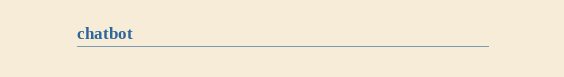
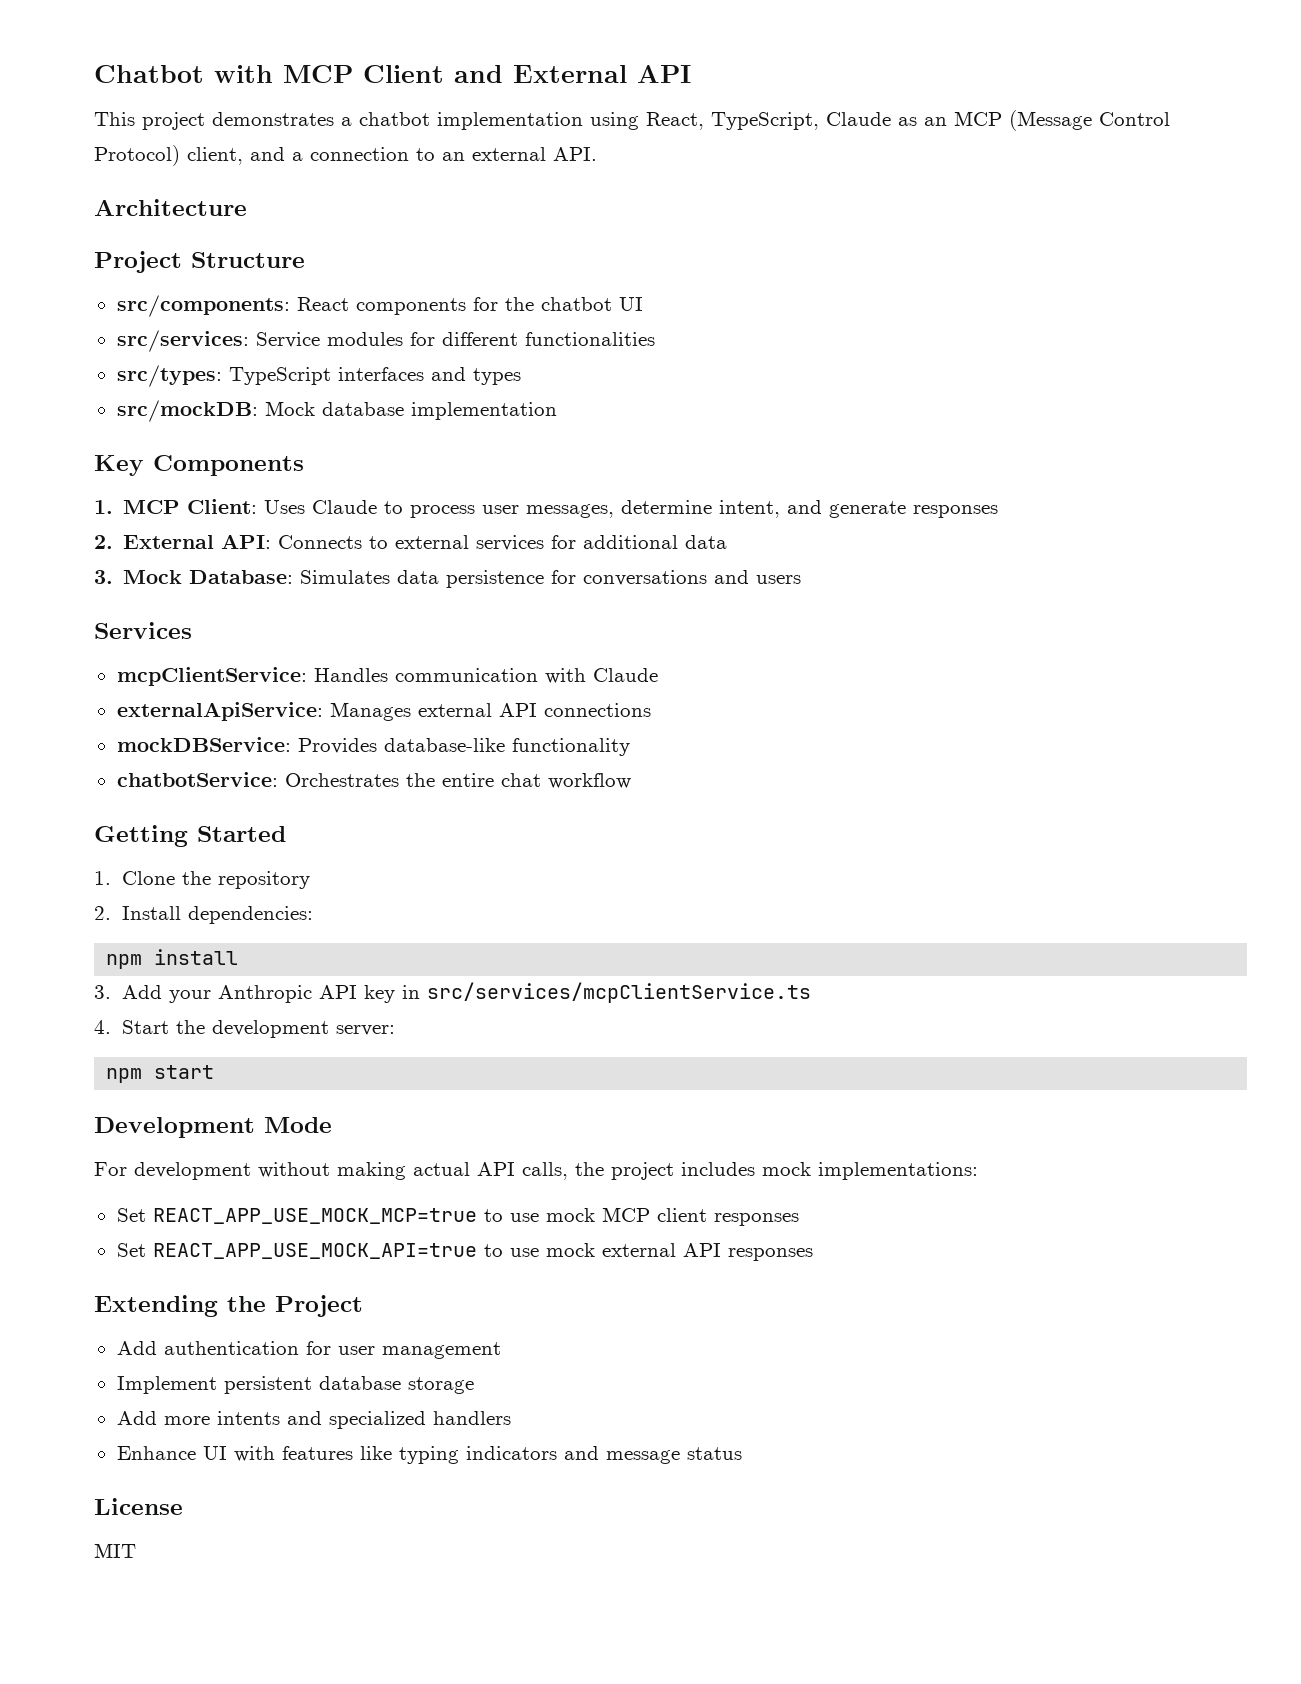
- chatbot
+ Chatbot with MCP Client and External API
+ This project demonstrates a chatbot implementation using React, TypeScript, Claude as an MCP (Message Control Protocol) client, and a connection to an external API.
+ Architecture
+ Project Structure
+ src/components: React components for the chatbot UI
+ src/services: Service modules for different functionalities
+ src/types: TypeScript interfaces and types
+ src/mockDB: Mock database implementation
+ Key Components
+ 1. MCP Client: Uses Claude to process user messages, determine intent, and generate responses
+ 2. External API: Connects to external services for additional data
+ 3. Mock Database: Simulates data persistence for conversations and users
+ Services
+ mcpClientService: Handles communication with Claude
+ externalApiService: Manages external API connections
+ mockDBService: Provides database-like functionality
+ chatbotService: Orchestrates the entire chat workflow
+ Getting Started
+ 1. Clone the repository
+ 2. Install dependencies:
+ npm install
+ 3. Add your Anthropic API key in src/services/mcpClientService.ts
+ 4. Start the development server:
+ npm start
+ Development Mode
+ For development without making actual API calls, the project includes mock implementations:
+ Set REACT_APP_USE_MOCK_MCP=true to use mock MCP client responses
+ Set REACT_APP_USE_MOCK_API=true to use mock external API responses
+ Extending the Project
+ Add authentication for user management
+ Implement persistent database storage
+ Add more intents and specialized handlers
+ Enhance UI with features like typing indicators and message status
+ License
+ MIT

